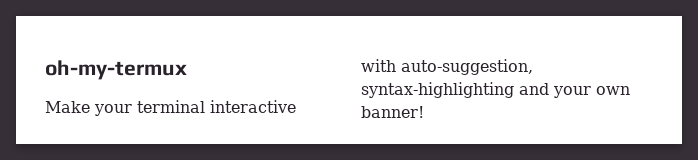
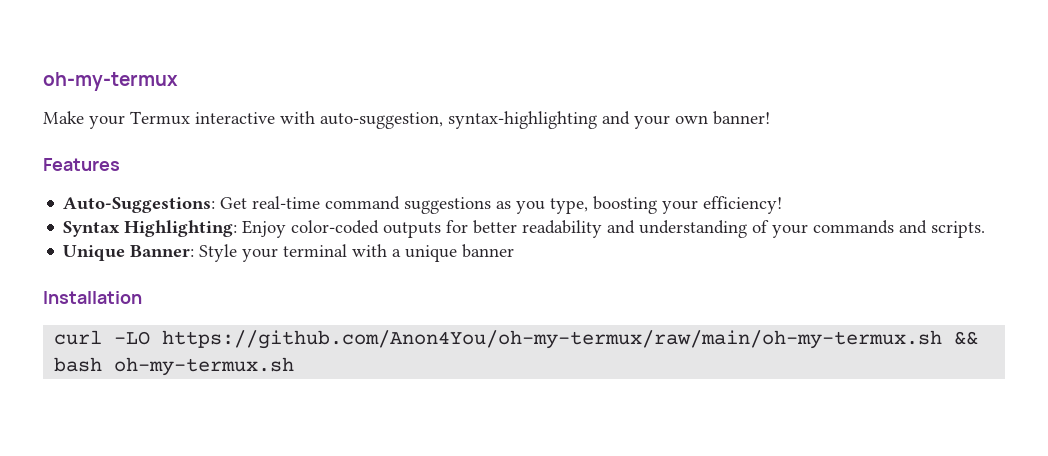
- Make your terminal interactive with auto-suggestion, syntax-highlighting and your own banner!
+ Make your Termux interactive with auto-suggestion, syntax-highlighting and your own banner!
+ Features
+ Auto-Suggestions: Get real-time command suggestions as you type, boosting your efficiency!
+ Syntax Highlighting: Enjoy color-coded outputs for better readability and understanding of your commands and scripts.
+ Unique Banner: Style your terminal with a unique banner
+ Installation
+ curl -LO https://github.com/Anon4You/oh-my-termux/raw/main/oh-my-termux.sh && bash oh-my-termux.sh

